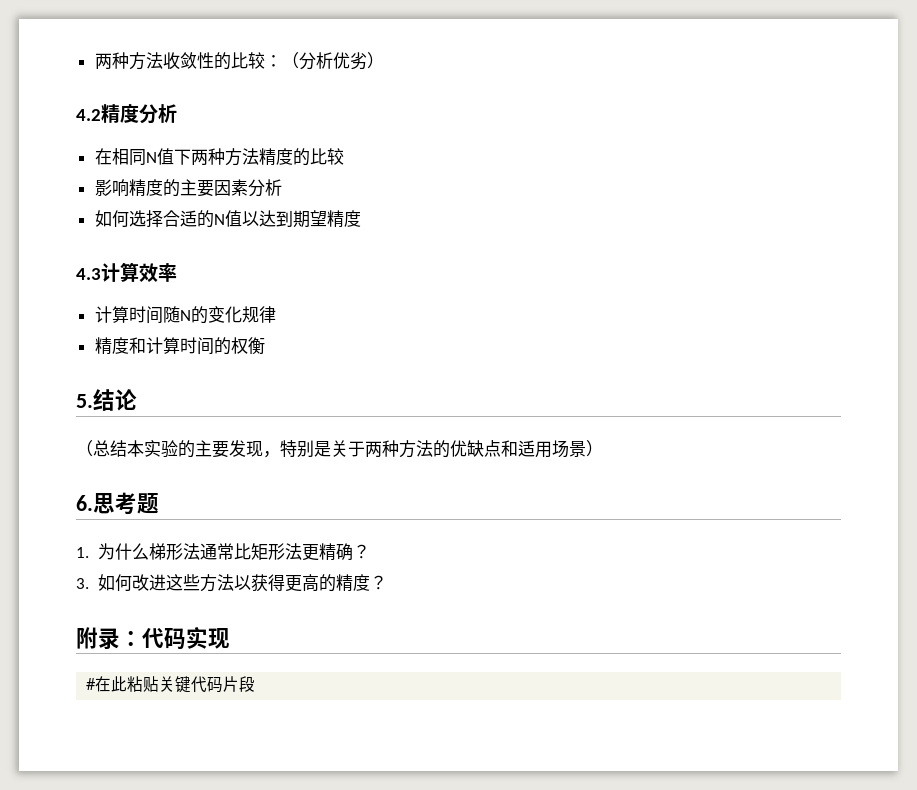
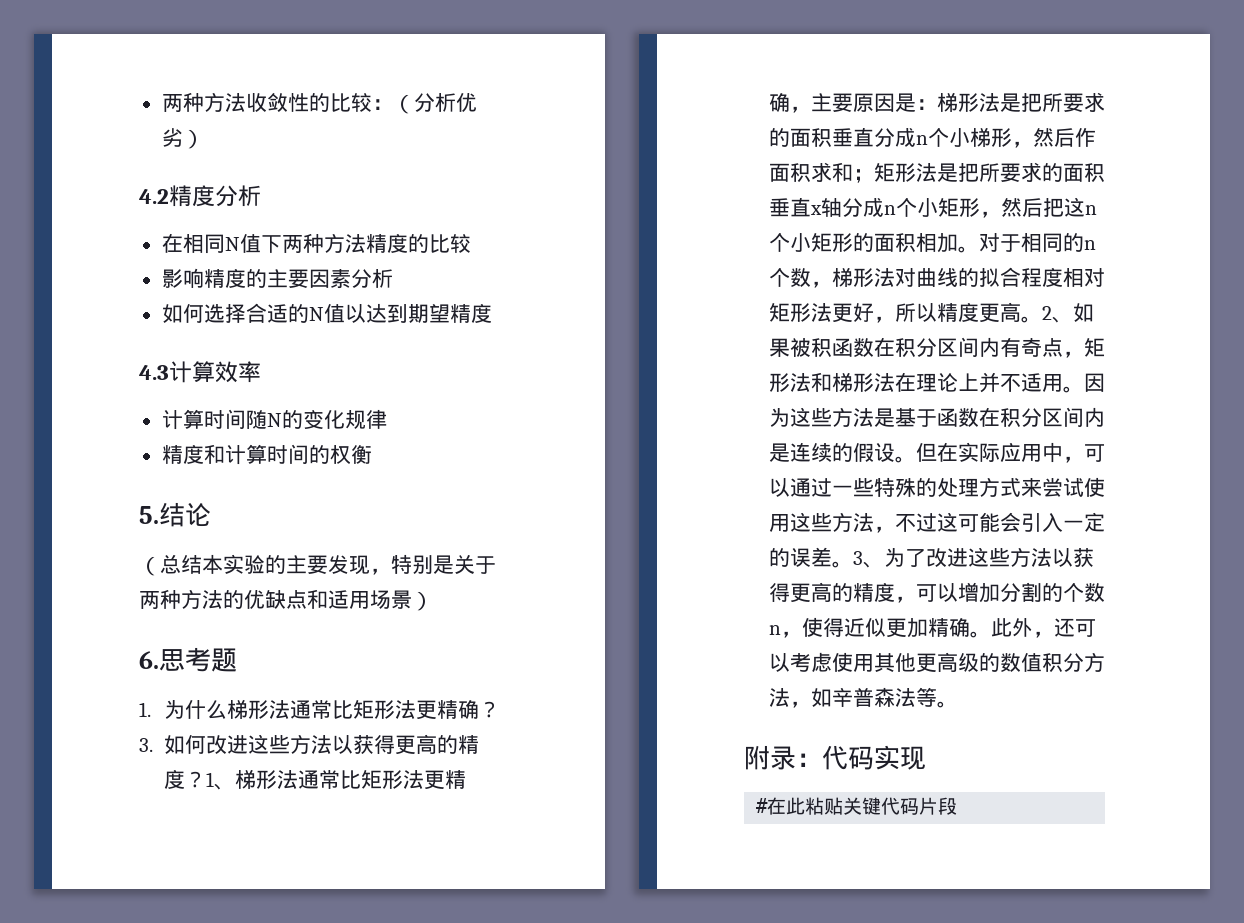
+ 1、梯形法通常比矩形法更精确，主要原因是：梯形法是把所要求的面积垂直分成n个小梯形，然后作面积求和；矩形法是把所要求的面积垂直x轴分成n个小矩形，然后把这n个小矩形的面积相加。对于相同的n个数，梯形法对曲线的拟合程度相对矩形法更好，所以精度更高。2、如果被积函数在积分区间内有奇点，矩形法和梯形法在理论上并不适用。因为这些方法是基于函数在积分区间内是连续的假设。但在实际应用中，可以通过一些特殊的处理方式来尝试使用这些方法，不过这可能会引入一定的误差。3、为了改进这些方法以获得更高的精度，可以增加分割的个数n，使得近似更加精确。此外，还可以考虑使用其他更高级的数值积分方法，如辛普森法等。

